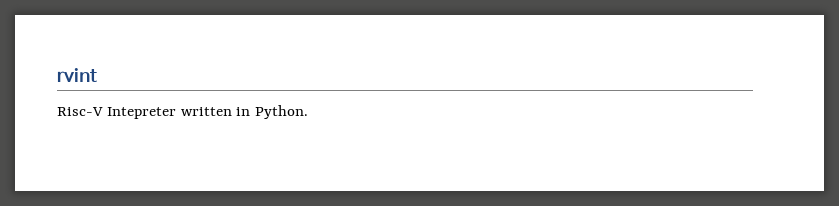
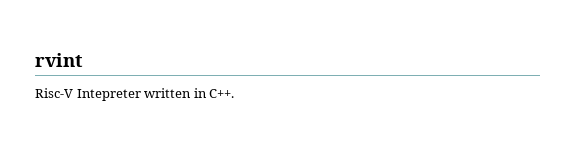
- Risc-V Intepreter written in Python.
+ Risc-V Intepreter written in C++.

